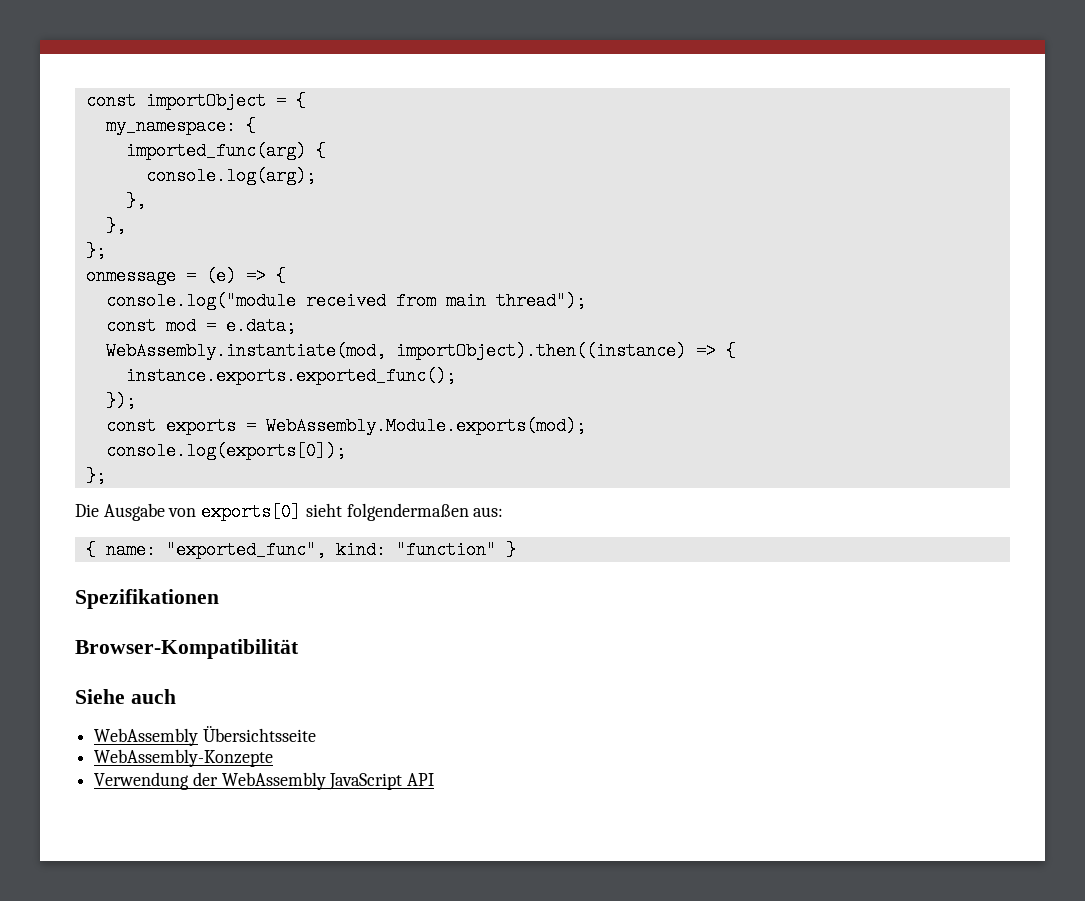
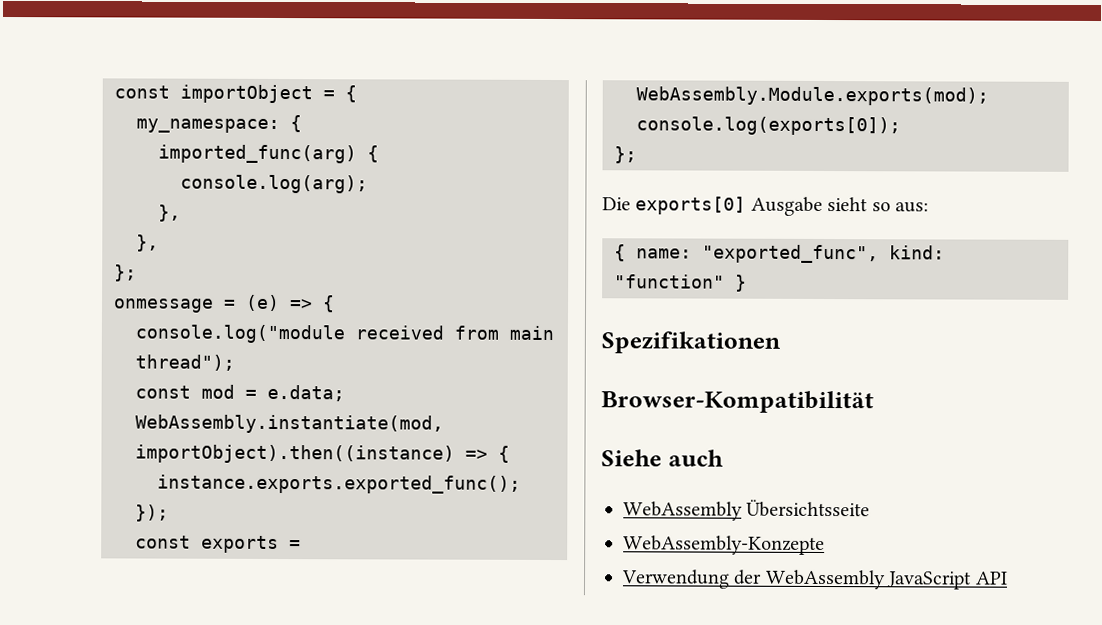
- Die Ausgabe von exports[0] sieht folgendermaßen aus:
+ Die exports[0] Ausgabe sieht so aus:

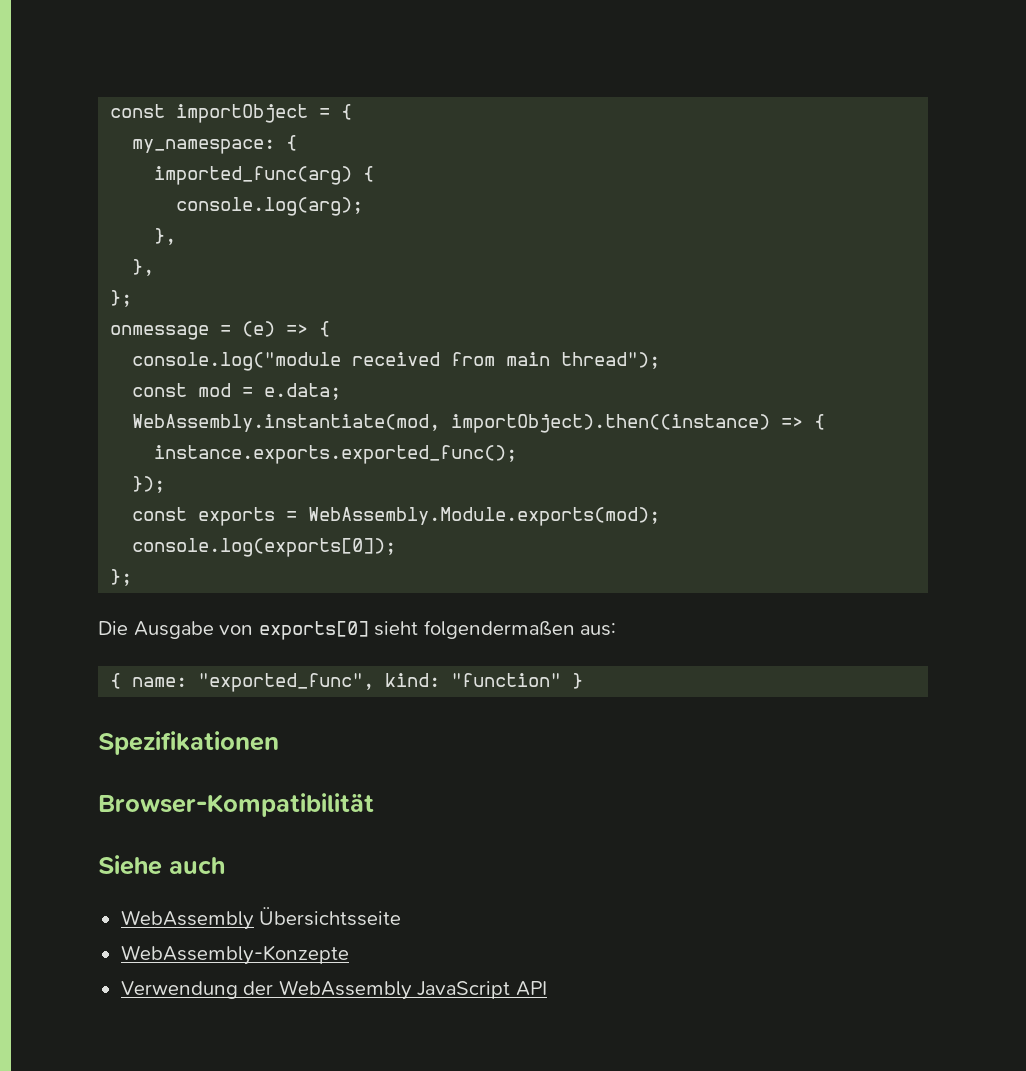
- Die exports[0] Ausgabe sieht so aus:
+ Die Ausgabe von exports[0] sieht folgendermaßen aus:

